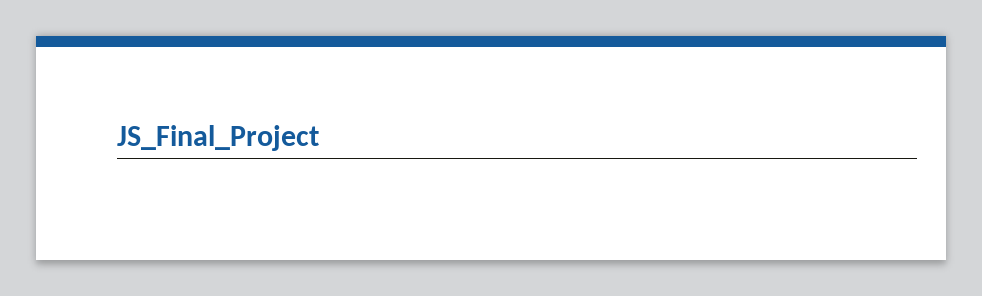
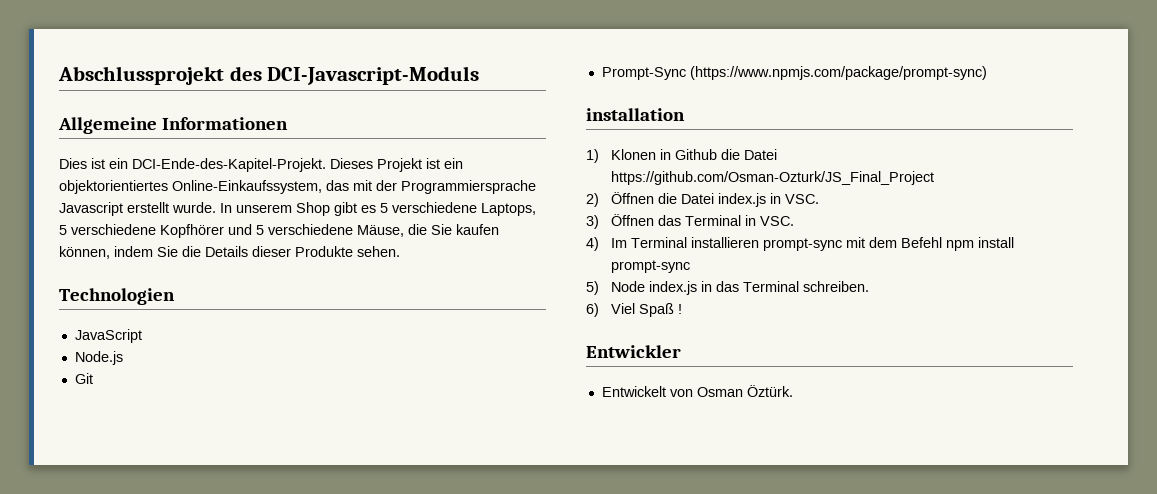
- JS_Final_Project
+ Abschlussprojekt des DCI-Javascript-Moduls
+ Allgemeine Informationen
+ Dies ist ein DCI-Ende-des-Kapitel-Projekt. Dieses Projekt ist ein objektorientiertes Online-Einkaufssystem, das mit der Programmiersprache Javascript erstellt wurde. In unserem Shop gibt es 5 verschiedene Laptops, 5 verschiedene Kopfhörer und 5 verschiedene Mäuse, die Sie kaufen können, indem Sie die Details dieser Produkte sehen.
+ Technologien
+ JavaScript
+ Node.js
+ Git
+ Prompt-Sync (https://www.npmjs.com/package/prompt-sync)
+ installation
+ 1) Klonen in Github die Datei https://github.com/Osman-Ozturk/JS_Final_Project
+ 2) Öffnen die Datei index.js in VSC.
+ 3) Öffnen das Terminal in VSC.
+ 4) Im Terminal installieren prompt-sync mit dem Befehl npm install prompt-sync
+ 5) Node index.js in das Terminal schreiben.
+ 6) Viel Spaß !
+ Entwickler
+ Entwickelt von Osman Öztürk.

